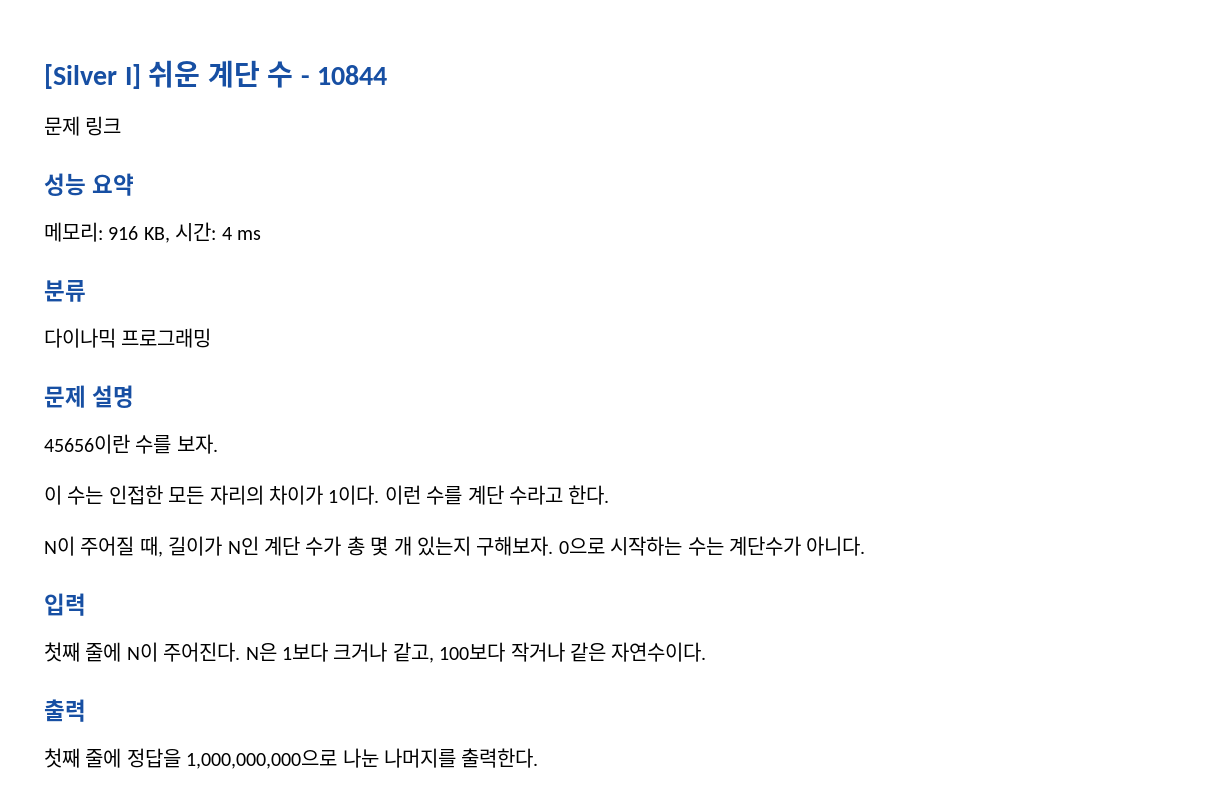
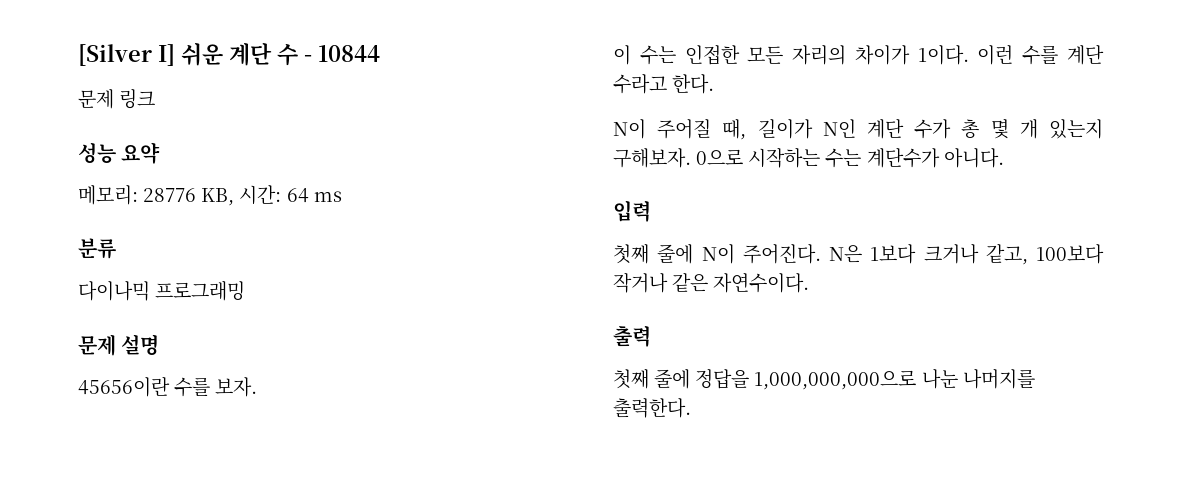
- 메모리: 916 KB, 시간: 4 ms
+ 메모리: 28776 KB, 시간: 64 ms

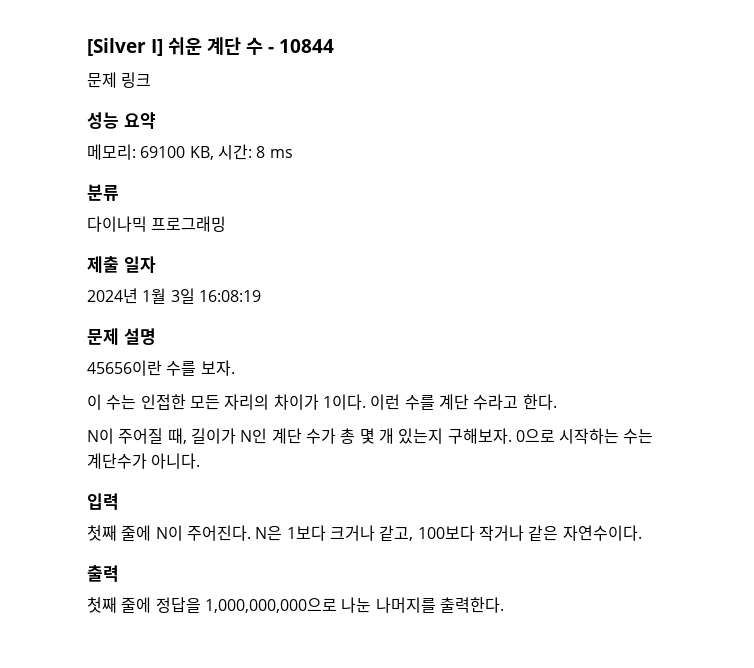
- 메모리: 28776 KB, 시간: 64 ms
+ 메모리: 69100 KB, 시간: 8 ms
+ 제출 일자
+ 2024년 1월 3일 16:08:19

